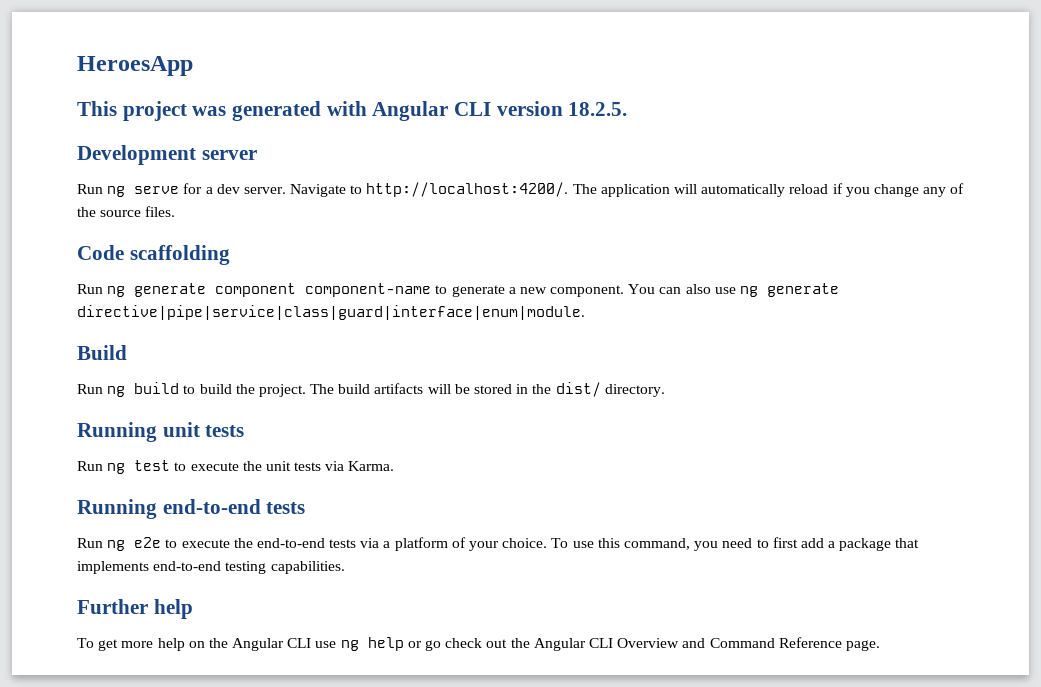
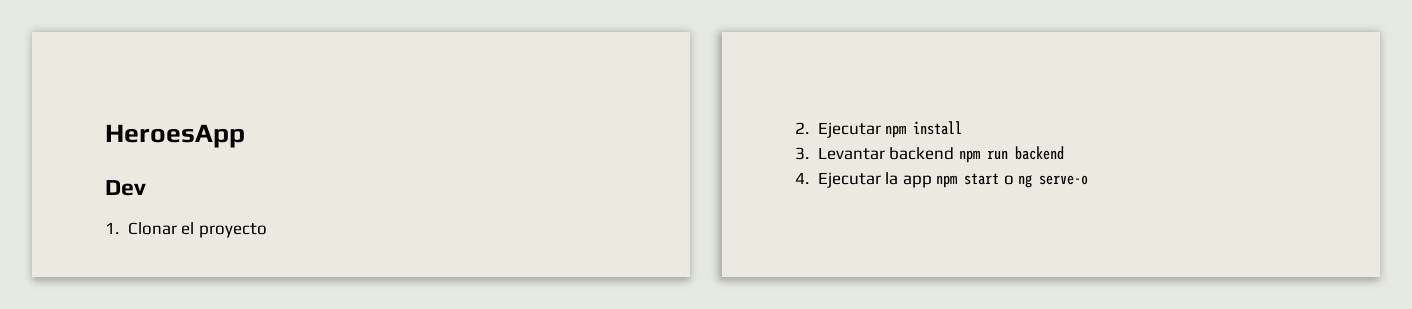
- This project was generated with Angular CLI version 18.2.5.
- Development server
- Run ng serve for a dev server. Navigate to http://localhost:4200/. The application will automatically reload if you change any of the source files.
- Code scaffolding
- Run ng generate component component-name to generate a new component. You can also use ng generate directive|pipe|service|class|guard|interface|enum|module.
- Build
- Run ng build to build the project. The build artifacts will be stored in the dist/ directory.
- Running unit tests
- Run ng test to execute the unit tests via Karma.
- Running end-to-end tests
- Run ng e2e to execute the end-to-end tests via a platform of your choice. To use this command, you need to first add a package that implements end-to-end testing capabilities.
- Further help
- To get more help on the Angular CLI use ng help or go check out the Angular CLI Overview and Command Reference page.
+ Dev
+ 1. Clonar el proyecto
+ 2. Ejecutar npm install
+ 3. Levantar backend npm run backend
+ 4. Ejecutar la app npm start o ng serve-o

